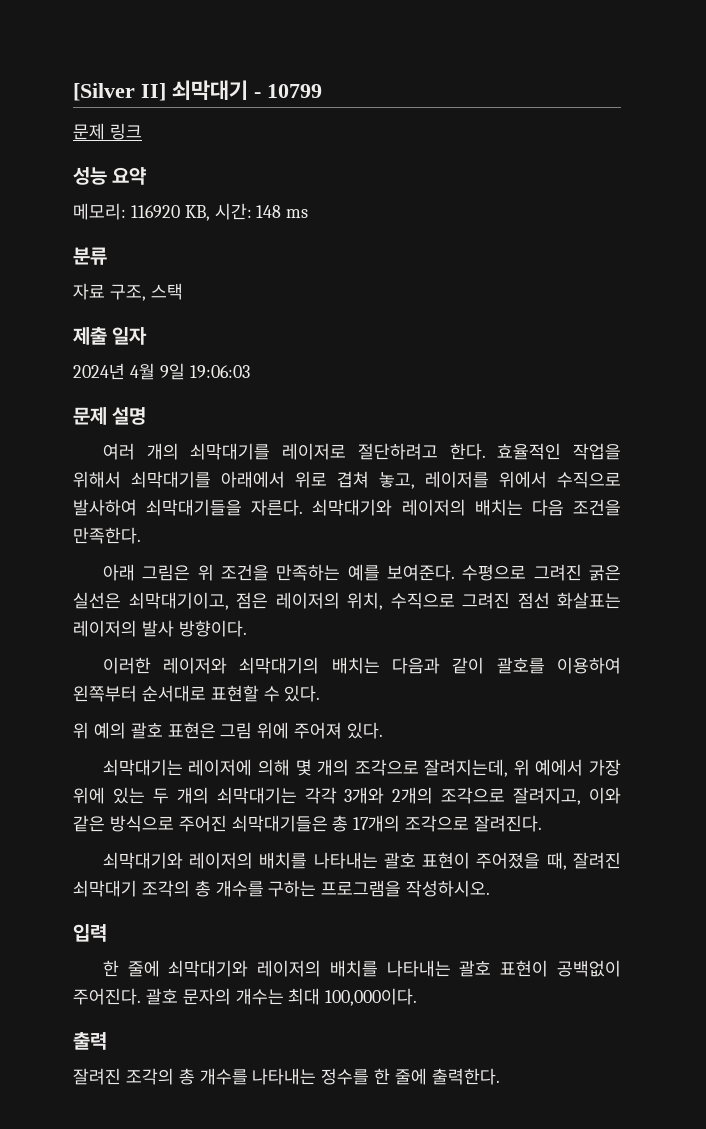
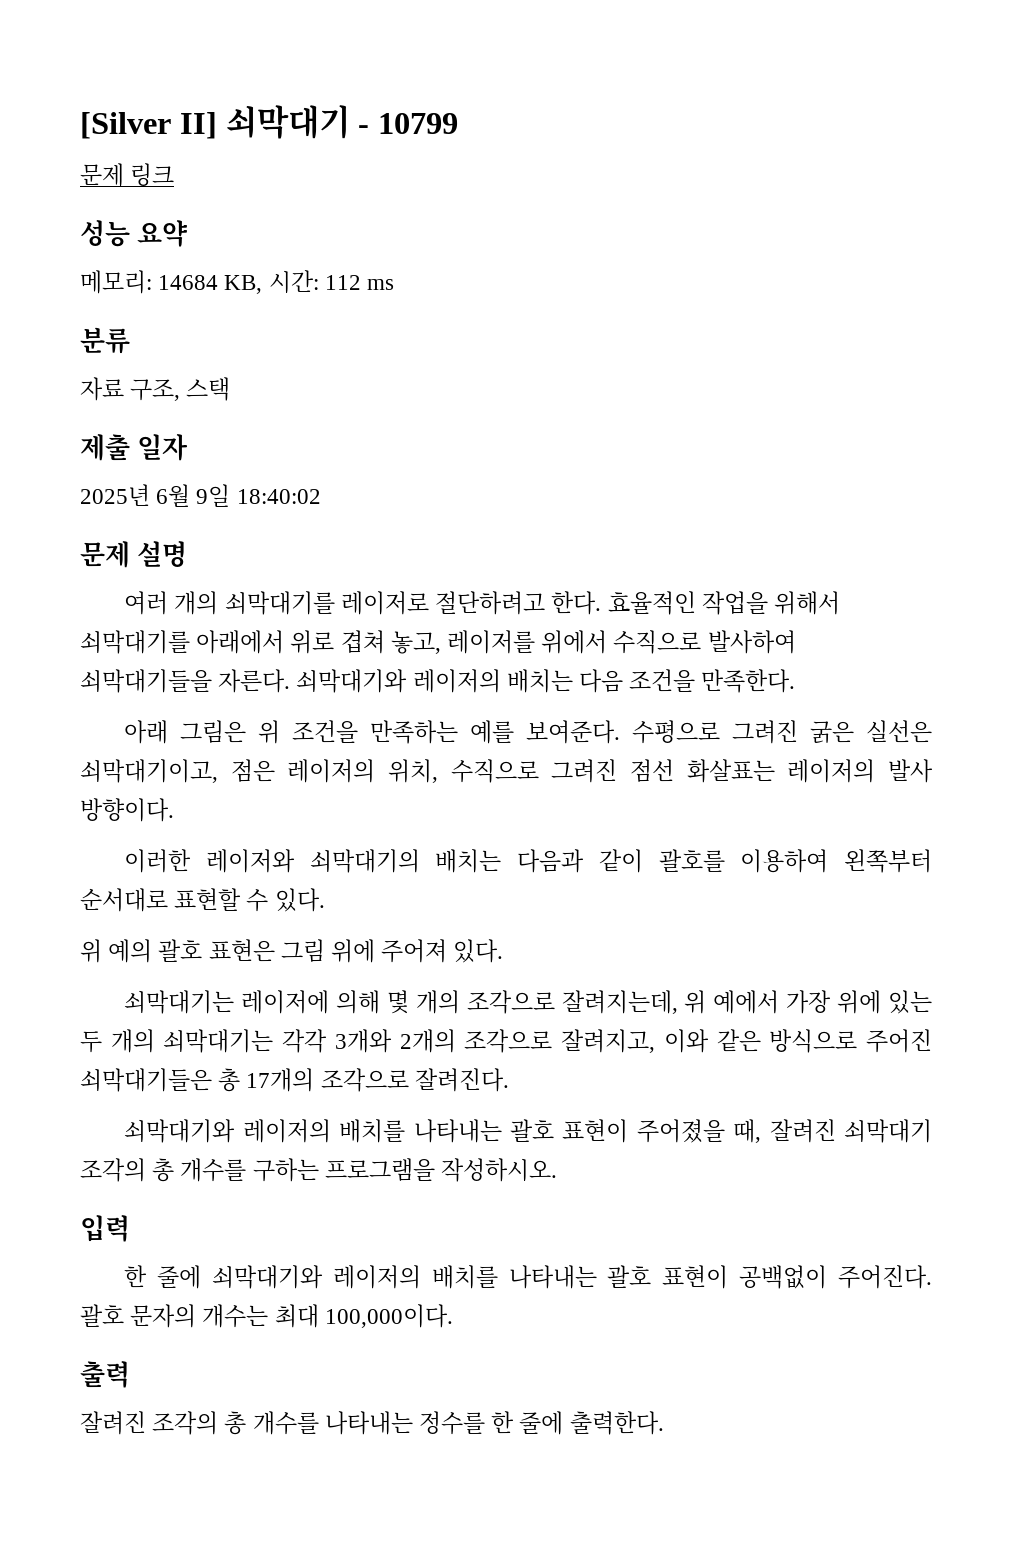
- 메모리: 116920 KB, 시간: 148 ms
+ 메모리: 14684 KB, 시간: 112 ms
- 2024년 4월 9일 19:06:03
+ 2025년 6월 9일 18:40:02

